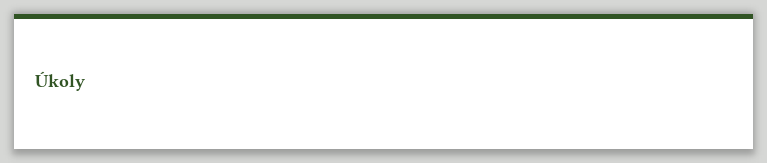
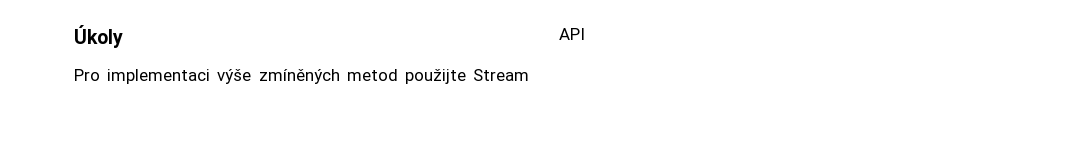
+ Pro implementaci výše zmíněných metod použijte Stream API

